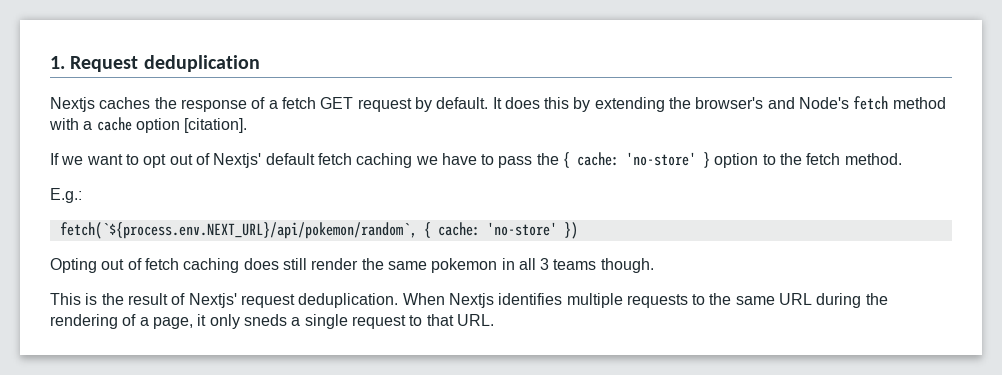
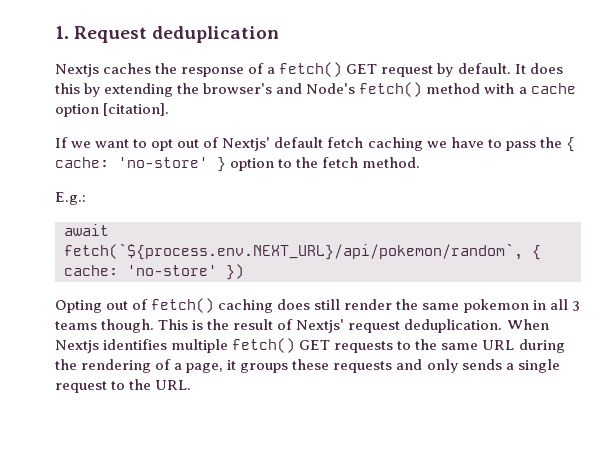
- Nextjs caches the response of a fetch GET request by default.
+ Nextjs caches the response of a fetch() GET request by default.
- It does this by extending the browser's and Node's fetch method with a cache option [citation].
+ It does this by extending the browser's and Node's fetch() method with a cache option [citation].
- fetch(`${process.env.NEXT_URL}/api/pokemon/random`, { cache: 'no-store' })
+ await fetch(`${process.env.NEXT_URL}/api/pokemon/random`, { cache: 'no-store' })
- Opting out of fetch caching does still render the same pokemon in all 3 teams though.
- This is the result of Nextjs' request deduplication.
+ Opting out of fetch() caching does still render the same pokemon in all 3 teams though. This is the result of Nextjs' request deduplication.
- When Nextjs identifies multiple requests to the same URL during the rendering of a page, it only sneds a single request to that URL.
+ When Nextjs identifies multiple fetch() GET requests to the same URL during the rendering of a page, it groups these requests and only sends a single request to the URL.

